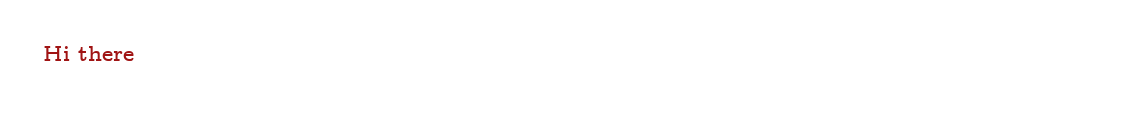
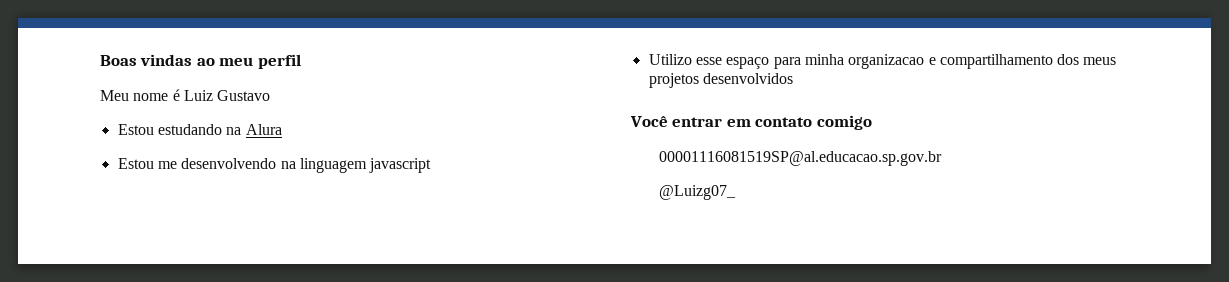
- Hi there
+ Boas vindas ao meu perfil
+ Meu nome é Luiz Gustavo
+ Estou estudando na Alura
+ Estou me desenvolvendo na linguagem javascript
+ Utilizo esse espaço para minha organizacao e compartilhamento dos meus projetos desenvolvidos
+ Você entrar em contato comigo
+ 00001116081519SP@al.educacao.sp.gov.br
+ @Luizg07_

